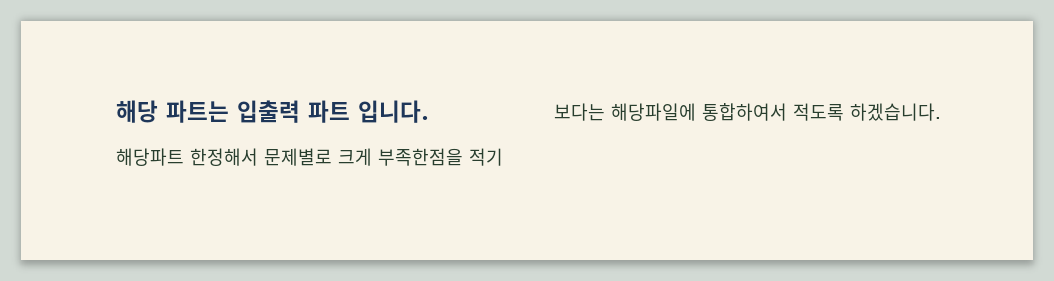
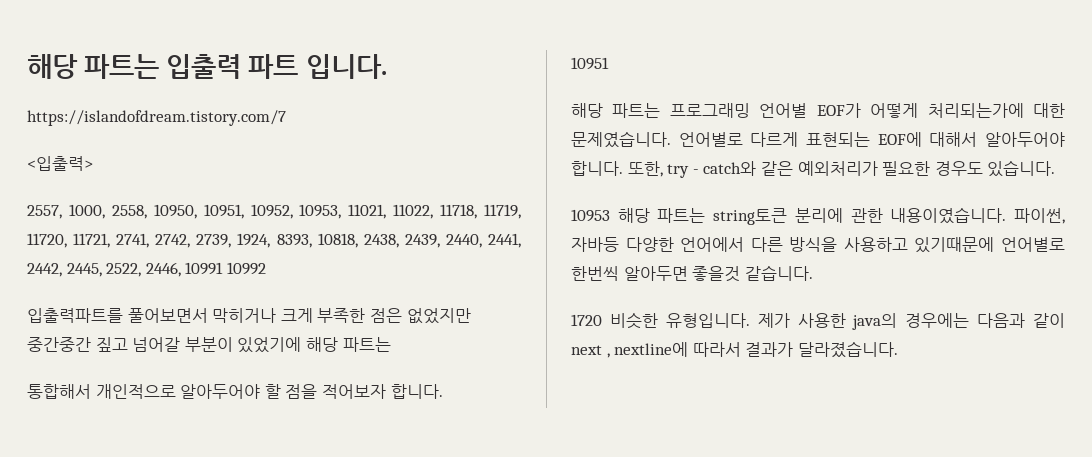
- 해당파트 한정해서 문제별로 크게 부족한점을 적기 보다는 해당파일에 통합하여서 적도록 하겠습니다.
+ https://islandofdream.tistory.com/7
+ <입출력>
+ 2557, 1000, 2558, 10950, 10951, 10952, 10953, 11021, 11022, 11718, 11719, 11720, 11721, 2741, 2742, 2739, 1924, 8393, 10818, 2438, 2439, 2440, 2441, 2442, 2445, 2522, 2446, 10991 10992
+ 입출력파트를 풀어보면서 막히거나 크게 부족한 점은 없었지만 중간중간 짚고 넘어갈 부분이 있었기에 해당 파트는
+ 통합해서 개인적으로 알아두어야 할 점을 적어보자 합니다.
+ 10951
+ 해당 파트는 프로그래밍 언어별 EOF가 어떻게 처리되는가에 대한 문제였습니다. 언어별로 다르게 표현되는 EOF에 대해서 알아두어야 합니다. 또한, try - catch와 같은 예외처리가 필요한 경우도 있습니다.
+ 10953 해당 파트는 string토큰 분리에 관한 내용이였습니다. 파이썬, 자바등 다양한 언어에서 다른 방식을 사용하고 있기때문에 언어별로 한번씩 알아두면 좋을것 같습니다.
+ 1720 비슷한 유형입니다. 제가 사용한 java의 경우에는 다음과 같이 next , nextline에 따라서 결과가 달라졌습니다.

